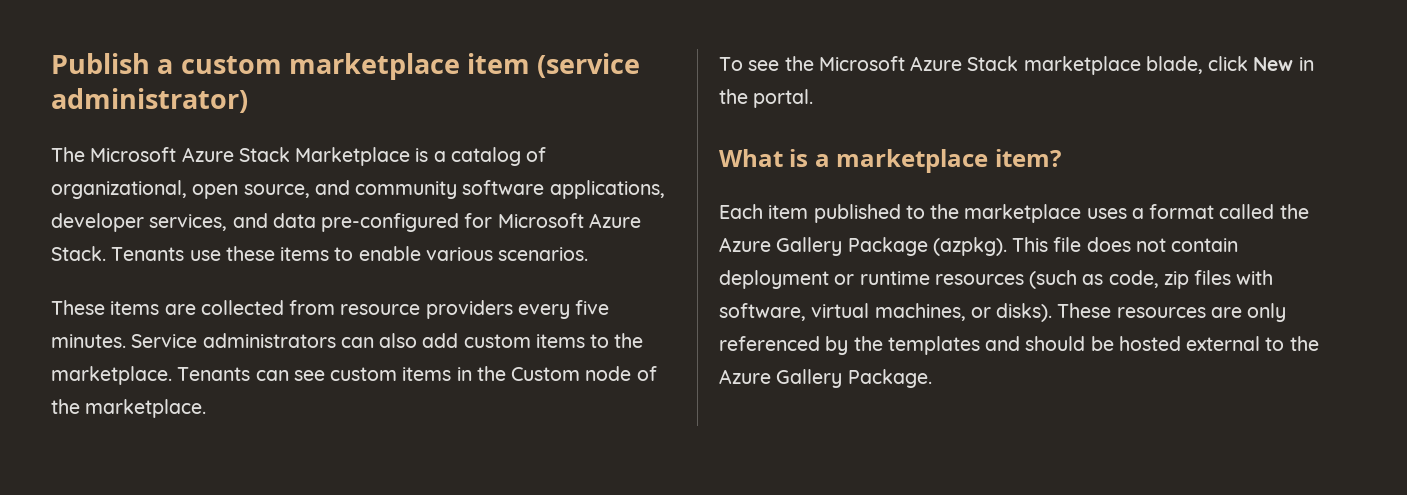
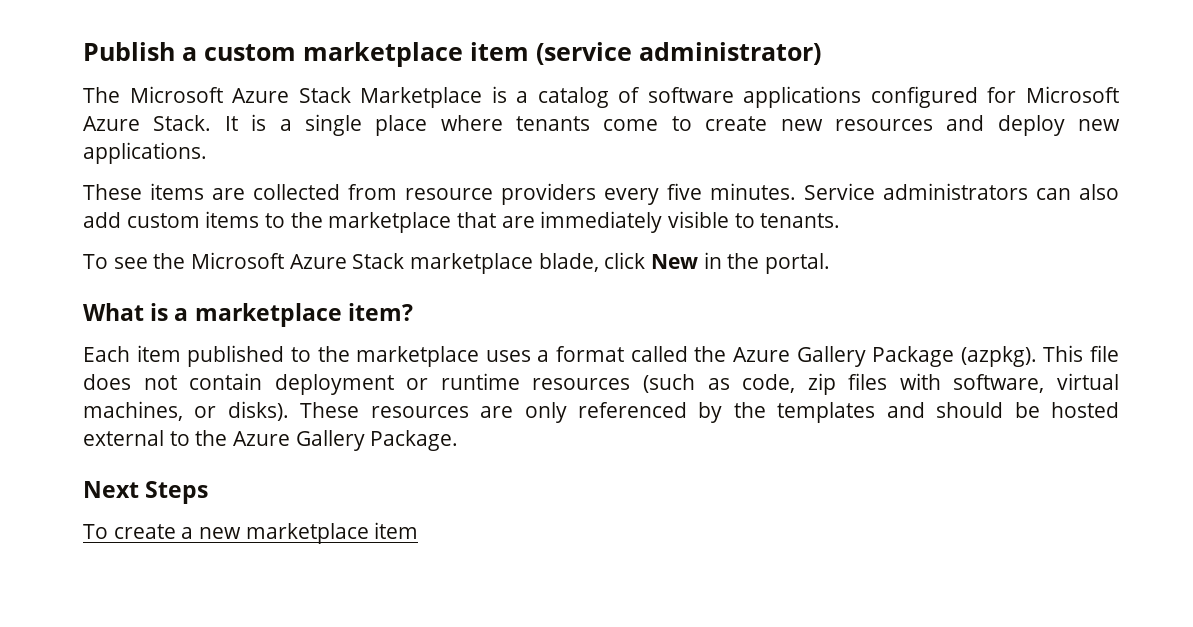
- The Microsoft Azure Stack Marketplace is a catalog of organizational, open source, and community software applications, developer services, and data pre-configured for Microsoft Azure Stack. Tenants use these items to enable various scenarios.
+ The Microsoft Azure Stack Marketplace is a catalog of software applications configured for Microsoft Azure Stack. It is a single place where tenants come to create new resources and deploy new applications.
- Service administrators can also add custom items to the marketplace. Tenants can see custom items in the Custom node of the marketplace.
+ Service administrators can also add custom items to the marketplace that are immediately visible to tenants.
+ Next Steps
+ To create a new marketplace item

